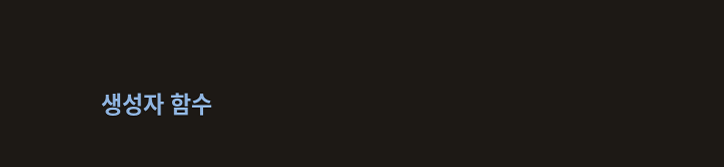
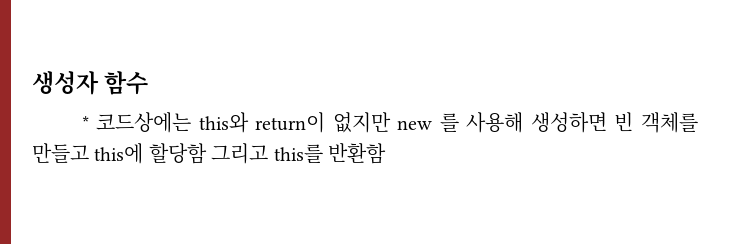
+ * 코드상에는 this와 return이 없지만 new 를 사용해 생성하면 빈 객체를 만들고 this에 할당함 그리고 this를 반환함

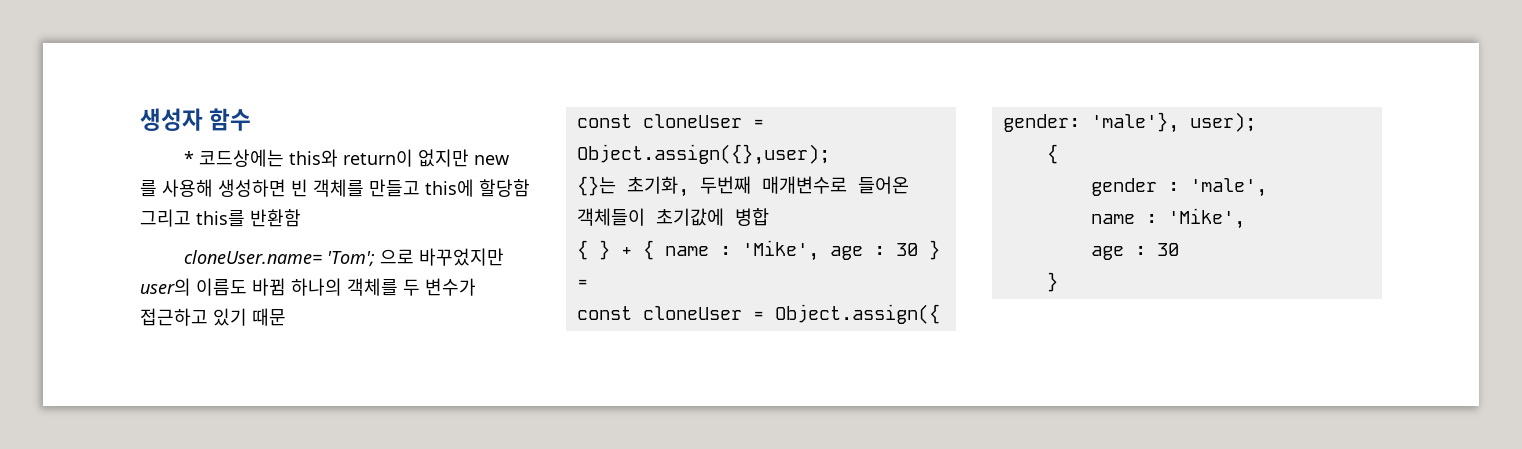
+ cloneUser.name= 'Tom'; 으로 바꾸었지만 user의 이름도 바뀜 하나의 객체를 두 변수가 접근하고 있기 때문
+ const cloneUser = Object.assign({},user);
+ {}는 초기화, 두번째 매개변수로 들어온 객체들이 초기값에 병합
+ { } + { name : 'Mike', age : 30 } =
+ const cloneUser = Object.assign({ gender: 'male'}, user);
+ {
+ gender : 'male',
+ name : 'Mike',
+ age : 30
+ }

